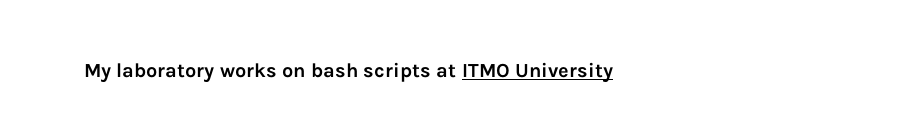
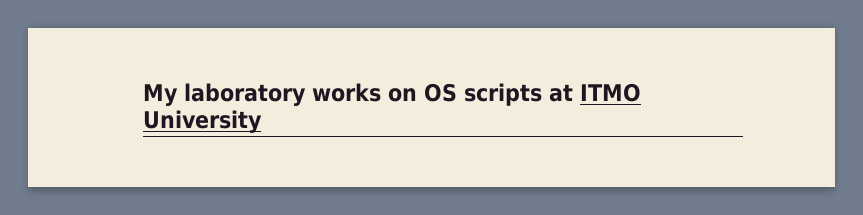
- My laboratory works on bash scripts at ITMO University
+ My laboratory works on OS scripts at ITMO University

